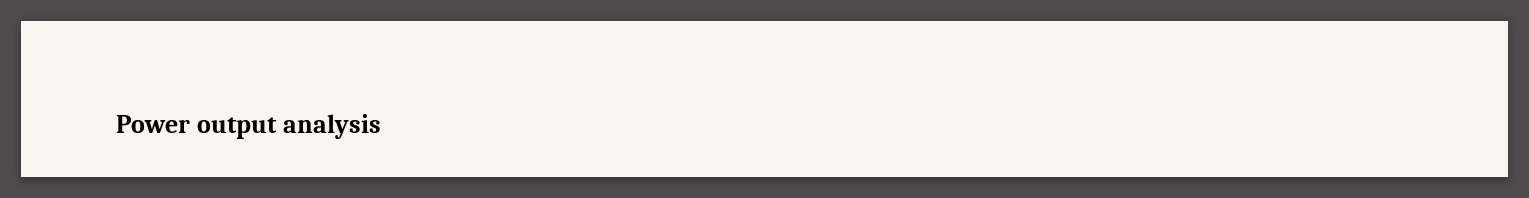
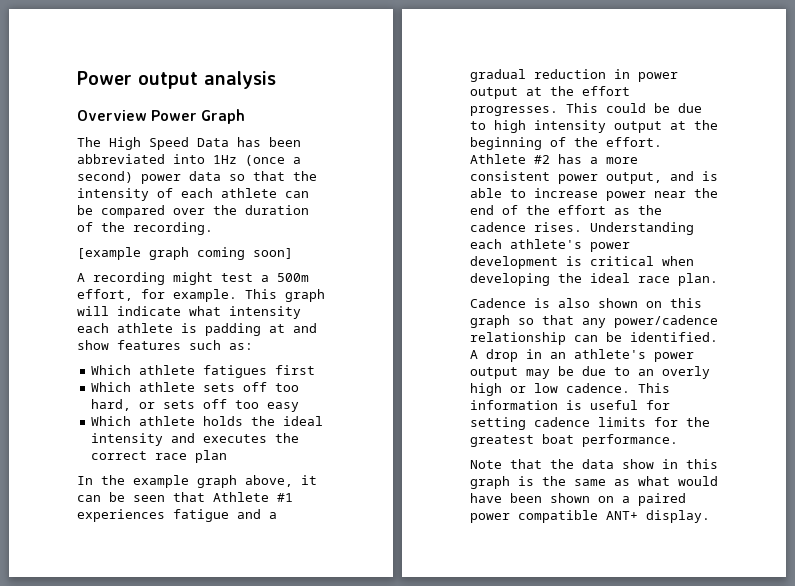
+ Overview Power Graph
+ The High Speed Data has been abbreviated into 1Hz (once a second) power data so that the intensity of each athlete can be compared over the duration of the recording.
+ [example graph coming soon]
+ A recording might test a 500m effort, for example. This graph will indicate what intensity each athlete is padding at and show features such as:
+ Which athlete fatigues first
+ Which athlete sets off too hard, or sets off too easy
+ Which athlete holds the ideal intensity and executes the correct race plan
+ In the example graph above, it can be seen that Athlete #1 experiences fatigue and a gradual reduction in power output at the effort progresses. This could be due to high intensity output at the beginning of the effort. Athlete #2 has a more consistent power output, and is able to increase power near the end of the effort as the cadence rises. Understanding each athlete's power development is critical when developing the ideal race plan.
+ Cadence is also shown on this graph so that any power/cadence relationship can be identified. A drop in an athlete's power output may be due to an overly high or low cadence. This information is useful for setting cadence limits for the greatest boat performance.
+ Note that the data show in this graph is the same as what would have been shown on a paired power compatible ANT+ display.

